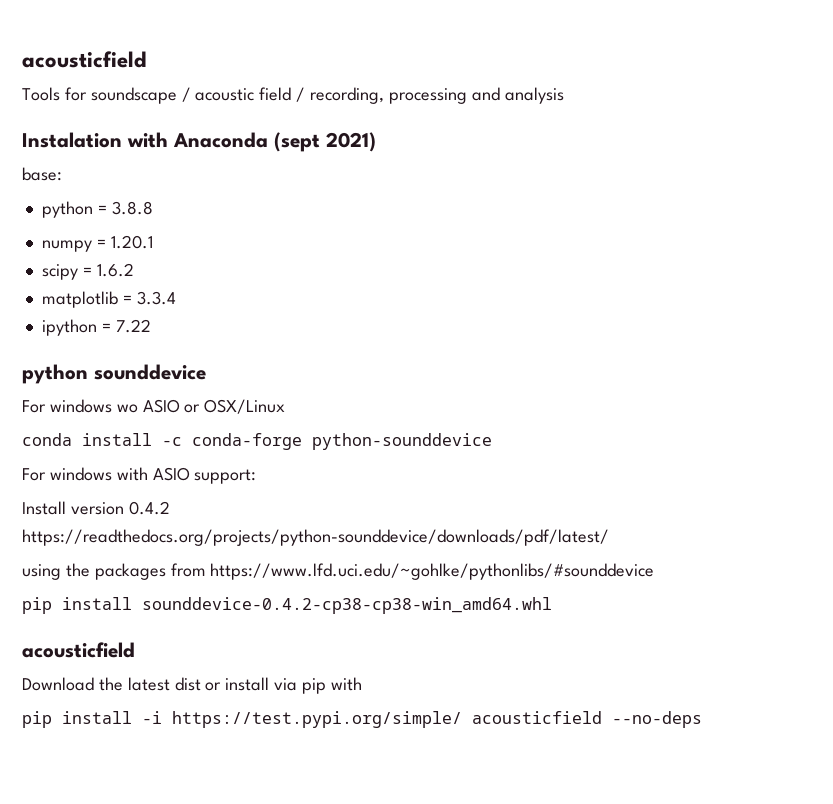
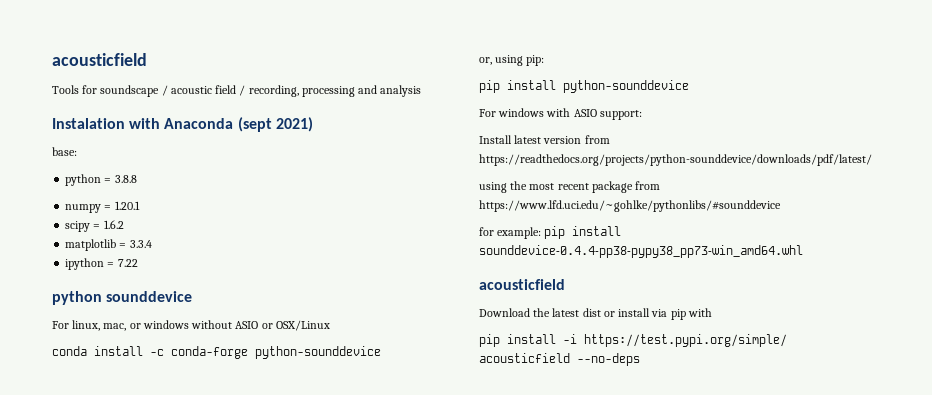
- For windows wo ASIO or OSX/Linux
+ For linux, mac, or windows without ASIO or OSX/Linux
+ or, using pip:
+ pip install python-sounddevice
- Install version 0.4.2 https://readthedocs.org/projects/python-sounddevice/downloads/pdf/latest/
+ Install latest version from https://readthedocs.org/projects/python-sounddevice/downloads/pdf/latest/
- using the packages from https://www.lfd.uci.edu/~gohlke/pythonlibs/#sounddevice
+ using the most recent package from https://www.lfd.uci.edu/~gohlke/pythonlibs/#sounddevice
- pip install sounddevice-0.4.2-cp38-cp38-win_amd64.whl
+ for example: pip install sounddevice‑0.4.4‑pp38‑pypy38_pp73‑win_amd64.whl

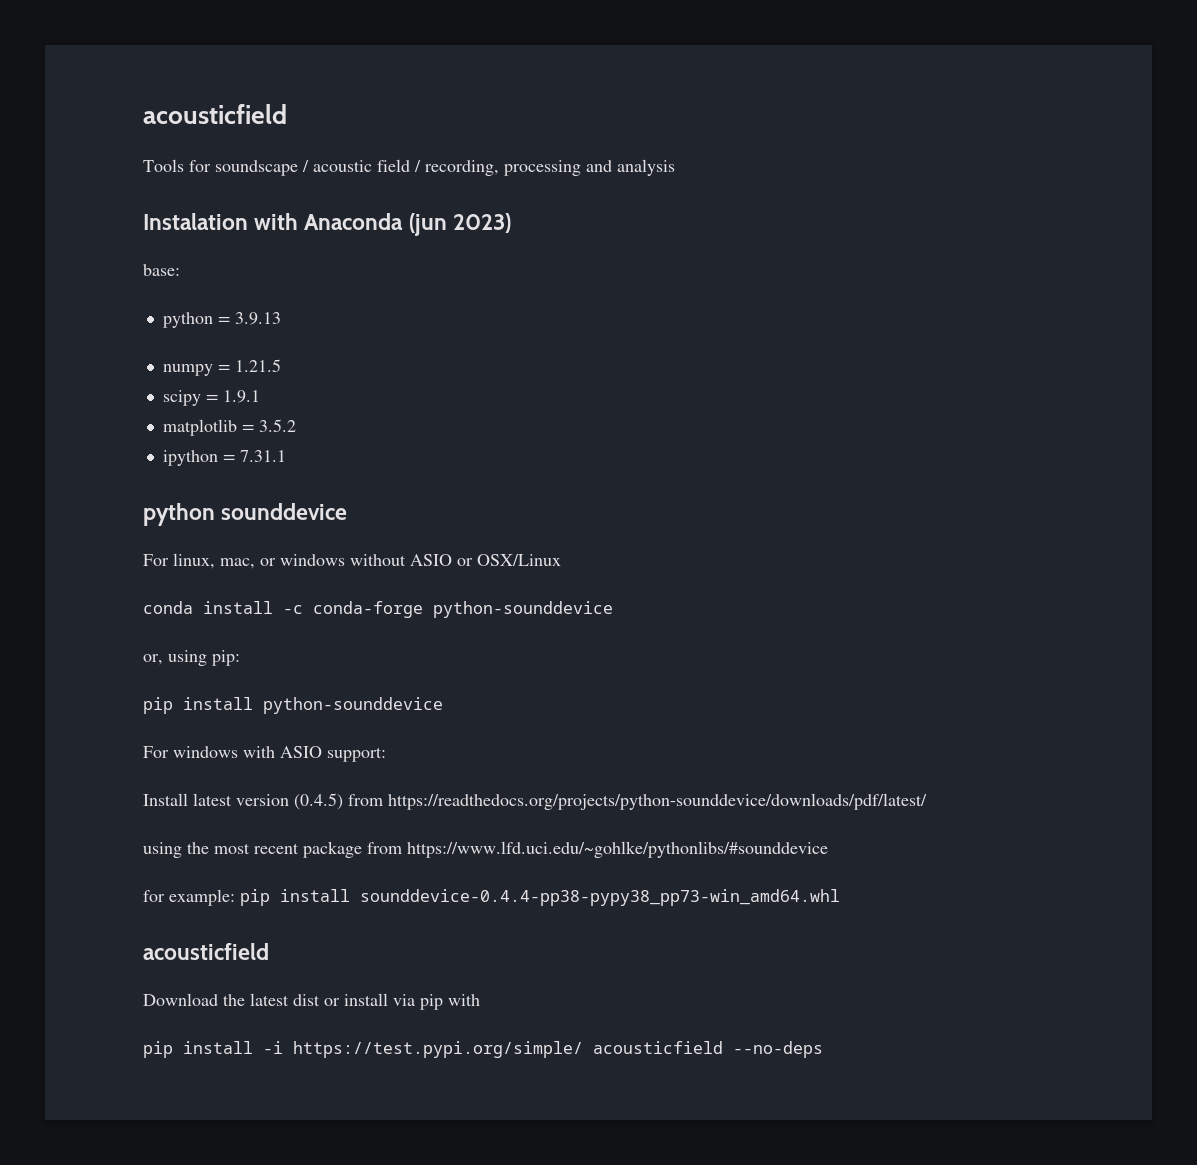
- Instalation with Anaconda (sept 2021)
+ Instalation with Anaconda (jun 2023)
- python = 3.8.8
+ python = 3.9.13
- numpy = 1.20.1
+ numpy = 1.21.5
- scipy = 1.6.2
+ scipy = 1.9.1
- matplotlib = 3.3.4
+ matplotlib = 3.5.2
- ipython = 7.22
+ ipython = 7.31.1
- Install latest version from https://readthedocs.org/projects/python-sounddevice/downloads/pdf/latest/
+ Install latest version (0.4.5) from https://readthedocs.org/projects/python-sounddevice/downloads/pdf/latest/

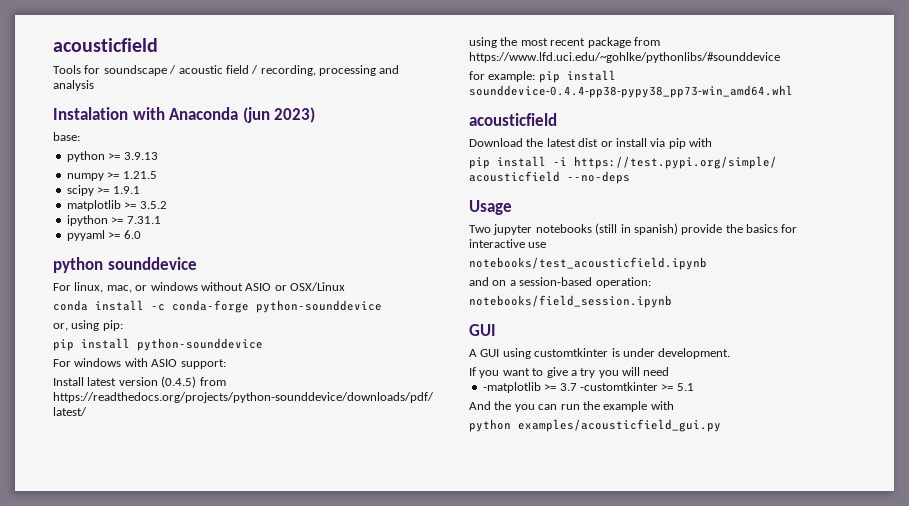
- python = 3.9.13
+ python >= 3.9.13
- numpy = 1.21.5
+ numpy >= 1.21.5
- scipy = 1.9.1
+ scipy >= 1.9.1
- matplotlib = 3.5.2
+ matplotlib >= 3.5.2
- ipython = 7.31.1
+ ipython >= 7.31.1
+ pyyaml >= 6.0
+ Usage
+ Two jupyter notebooks (still in spanish) provide the basics for interactive use
+ notebooks/test_acousticfield.ipynb
+ and on a session-based operation:
+ notebooks/field_session.ipynb
+ GUI
+ A GUI using customtkinter is under development.
+ If you want to give a try you will need
+ -matplotlib >= 3.7 -customtkinter >= 5.1
+ And the you can run the example with
+ python examples/acousticfield_gui.py

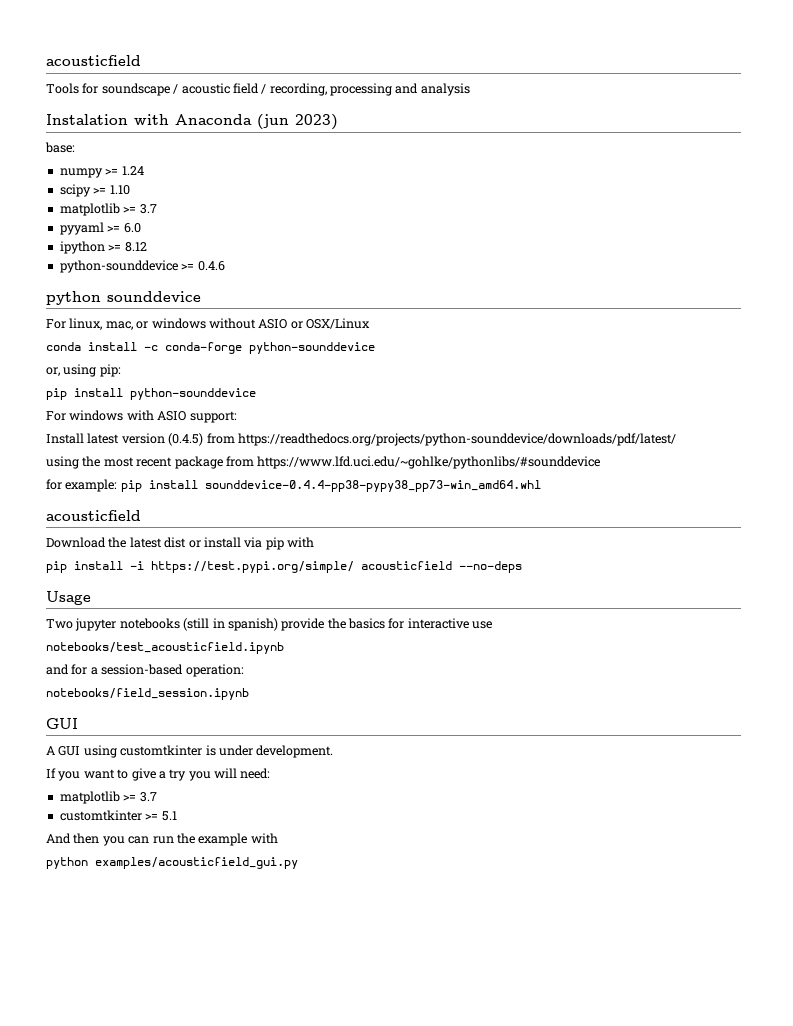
- python >= 3.9.13
- numpy >= 1.21.5
+ numpy >= 1.24
- scipy >= 1.9.1
- matplotlib >= 3.5.2
- ipython >= 7.31.1
+ scipy >= 1.10
+ matplotlib >= 3.7
+ ipython >= 8.12
+ python-sounddevice >= 0.4.6
- and on a session-based operation:
+ and for a session-based operation:
- If you want to give a try you will need
- -matplotlib >= 3.7 -customtkinter >= 5.1
+ If you want to give a try you will need:
+ matplotlib >= 3.7
+ customtkinter >= 5.1
- And the you can run the example with
+ And then you can run the example with

